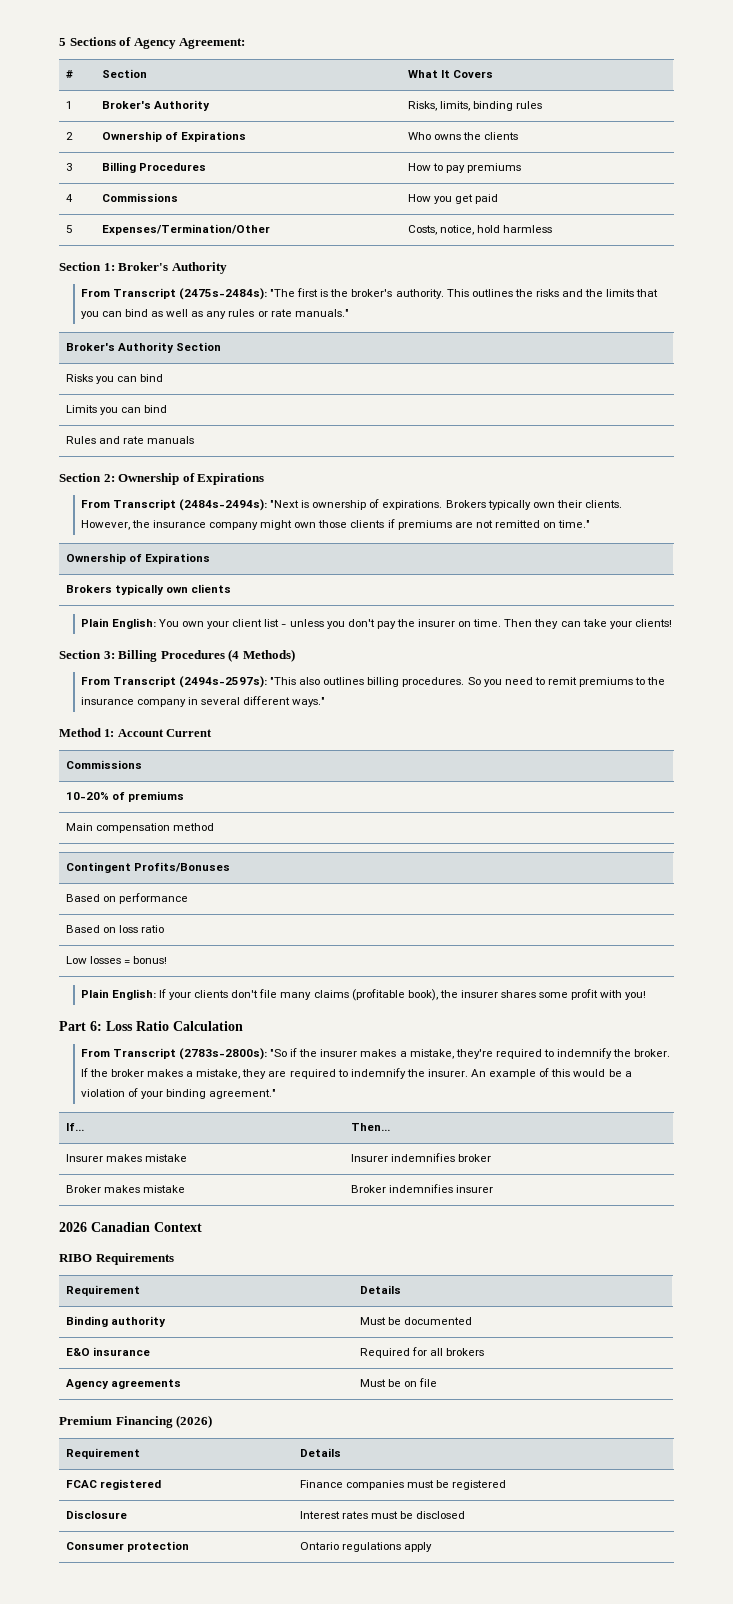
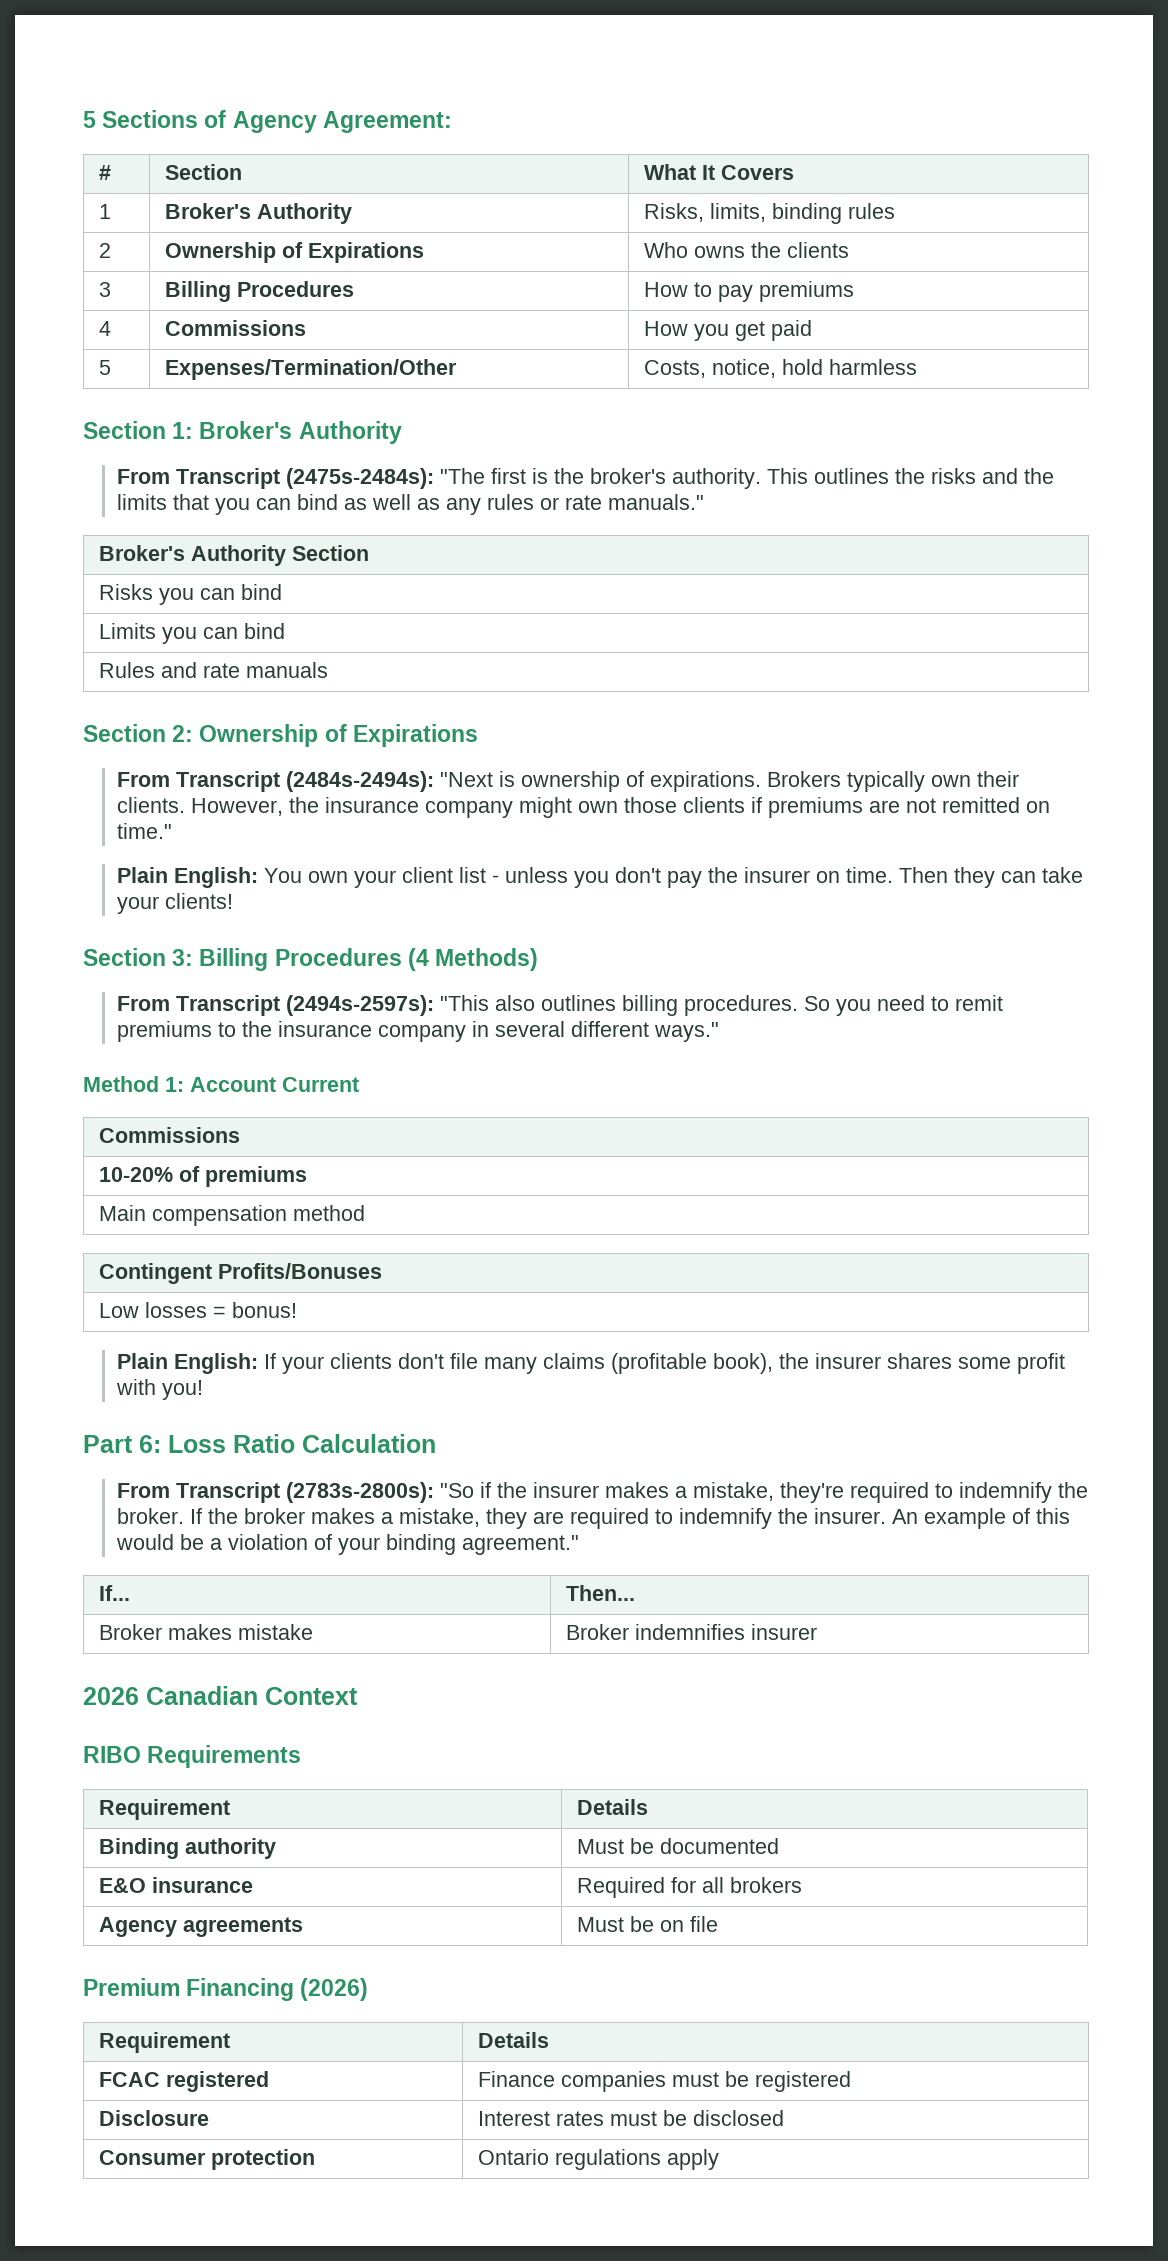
  However, the insurance company might own those clients if premiums are not remitted on time."
- Ownership of Expirations
- Brokers typically own clients
- Based on performance
- Based on loss ratio
- Insurer makes mistake | Insurer indemnifies broker

